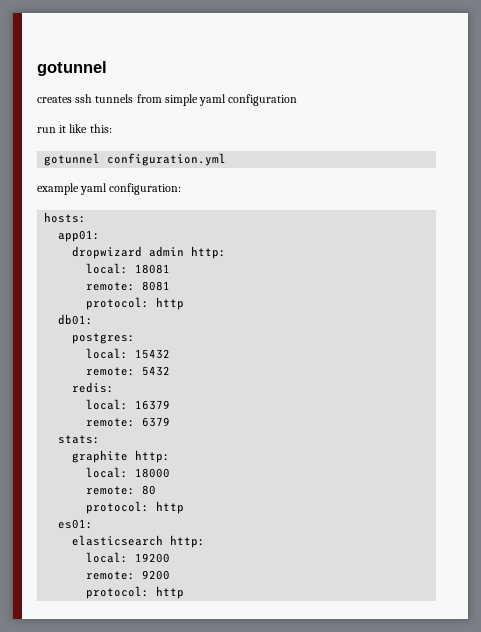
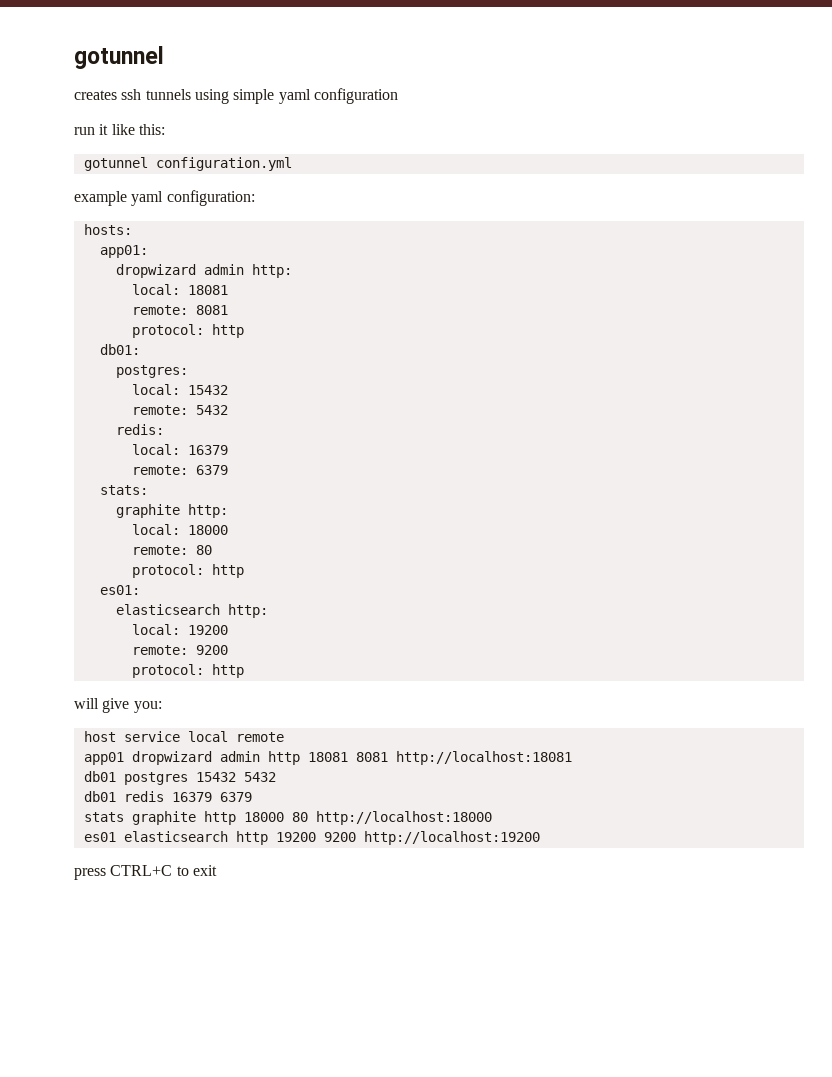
- creates ssh tunnels from simple yaml configuration
+ creates ssh tunnels using simple yaml configuration
+ will give you:
+ host service local remote
+ app01 dropwizard admin http 18081 8081 http://localhost:18081
+ db01 postgres 15432 5432
+ db01 redis 16379 6379
+ stats graphite http 18000 80 http://localhost:18000
+ es01 elasticsearch http 19200 9200 http://localhost:19200
+ press CTRL+C to exit

